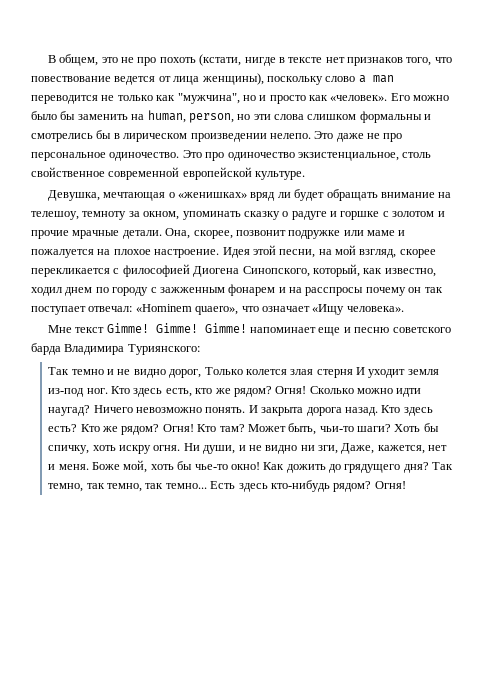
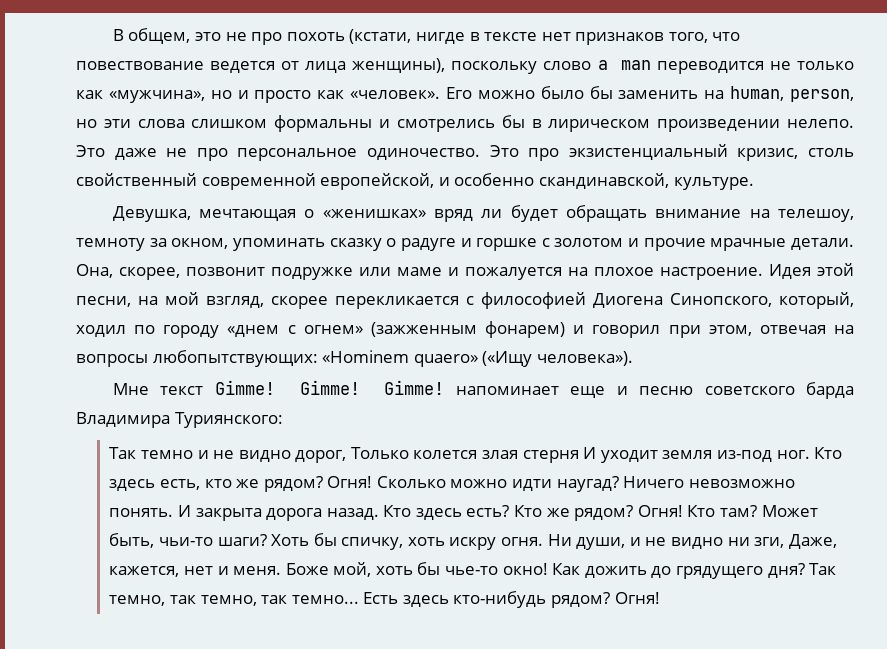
- В общем, это не про похоть (кстати, нигде в тексте нет признаков того, что повествование ведется от лица женщины), поскольку слово a man переводится не только как "мужчина", но и просто как «человек».
+ В общем, это не про похоть (кстати, нигде в тексте нет признаков того, что повествование ведется от лица женщины), поскольку слово a man переводится не только как «мужчина», но и просто как «человек».
- Это про одиночество экзистенциальное, столь свойственное современной европейской культуре.
+ Это про экзистенциальный кризис, столь свойственный современной европейской, и особенно скандинавской, культуре.
- Идея этой песни, на мой взгляд, скорее перекликается с философией Диогена Синопского, который, как известно, ходил днем по городу с зажженным фонарем и на расспросы почему он так поступает отвечал: «Hominem quaero», что означает «Ищу человека».
+ Идея этой песни, на мой взгляд, скорее перекликается с философией Диогена Синопского, который, ходил по городу «днем с огнем» (зажженным фонарем) и говорил при этом, отвечая на вопросы любопытствующих: «Hominem quaero» («Ищу человека»).

